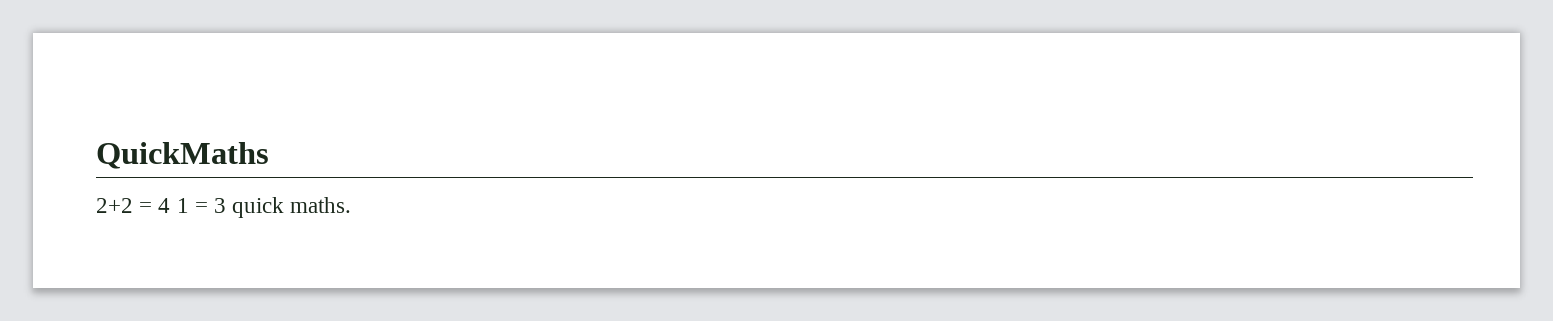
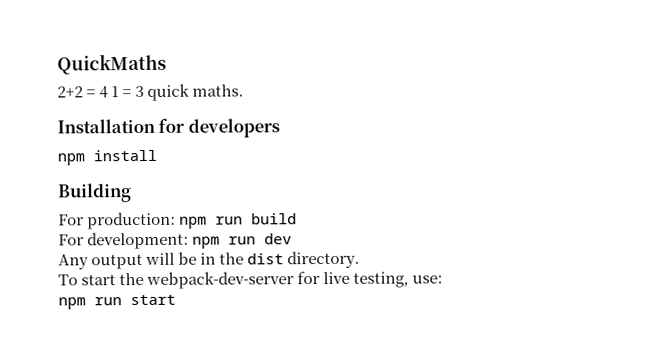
+ Installation for developers
+ npm install
+ Building
+ For production: npm run build
+ For development: npm run dev
+ Any output will be in the dist directory.
+ To start the webpack-dev-server for live testing, use:
+ npm run start

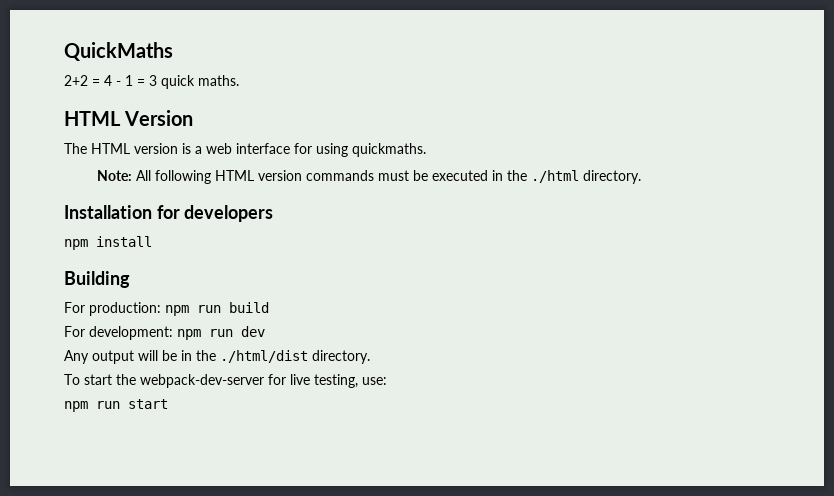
- 2+2 = 4 1 = 3 quick maths.
+ 2+2 = 4 - 1 = 3 quick maths.
+ HTML Version
+ The HTML version is a web interface for using quickmaths.
+ Note: All following HTML version commands must be executed in the ./html directory.
- Any output will be in the dist directory.
+ Any output will be in the ./html/dist directory.

